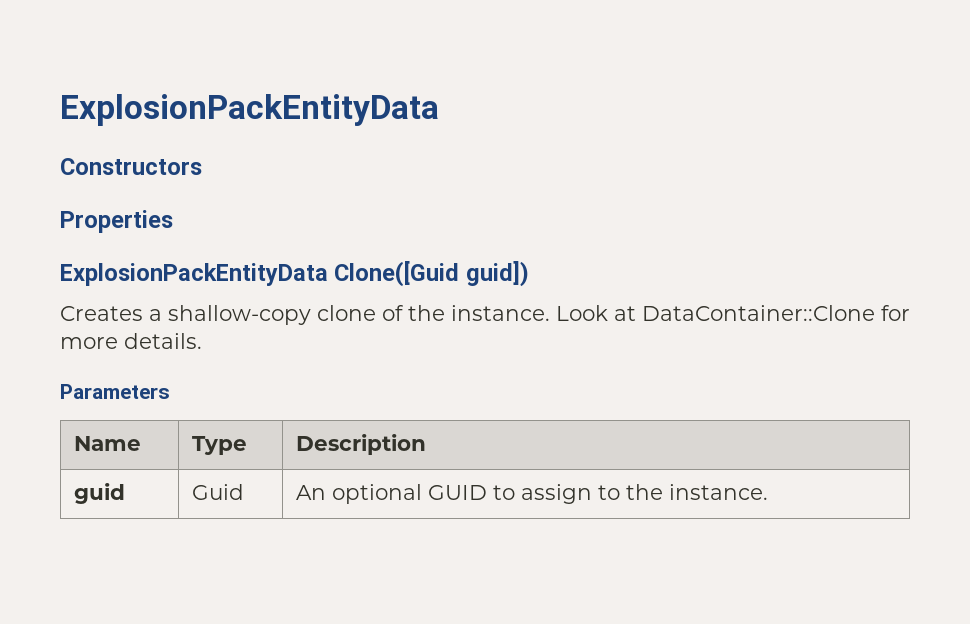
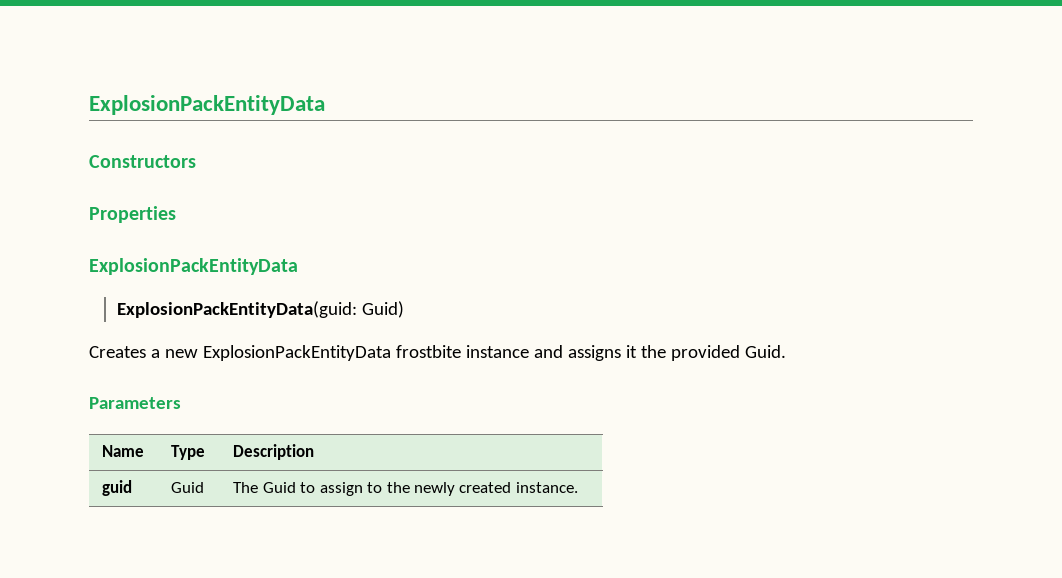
  Properties
- ExplosionPackEntityData Clone([Guid guid])
+ ExplosionPackEntityData
+ ExplosionPackEntityData(guid: Guid)
- Creates a shallow-copy clone of the instance. Look at DataContainer::Clone for more details.
+ Creates a new ExplosionPackEntityData frostbite instance and assigns it the provided Guid.
- guid | Guid | An optional GUID to assign to the instance.
+ guid | Guid | The Guid to assign to the newly created instance.

